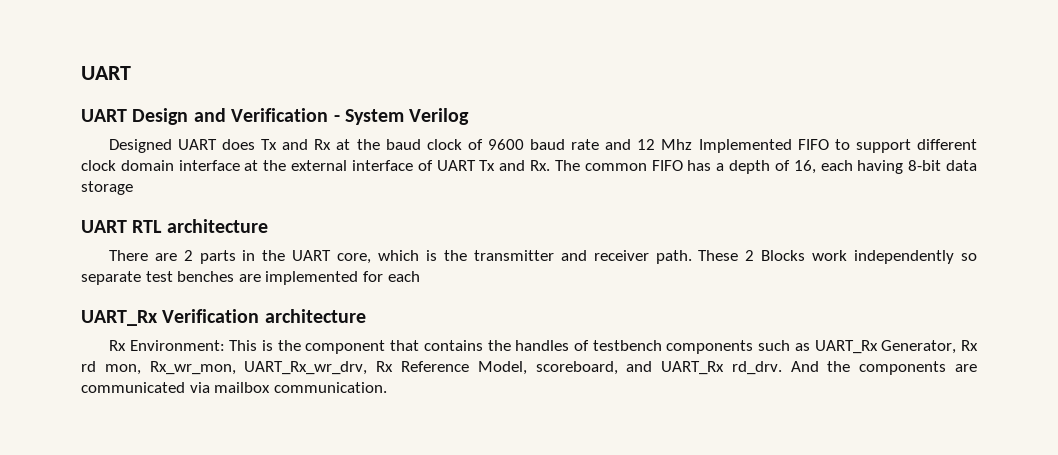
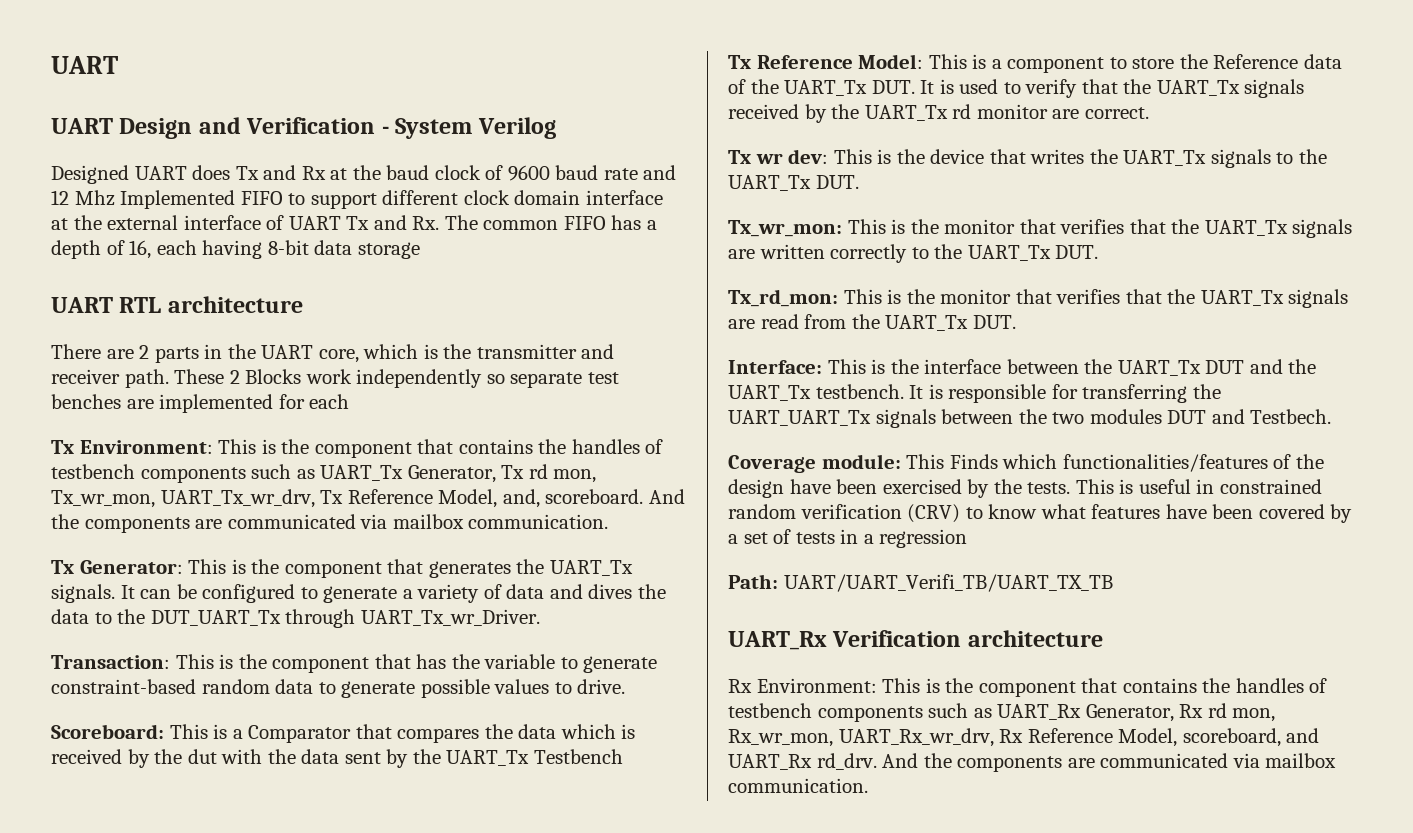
+ Tx Environment: This is the component that contains the handles of testbench components such as UART_Tx Generator, Tx rd mon, Tx_wr_mon, UART_Tx_wr_drv, Tx Reference Model, and, scoreboard. And the components are communicated via mailbox communication.
+ Tx Generator: This is the component that generates the UART_Tx signals. It can be configured to generate a variety of data and dives the data to the DUT_UART_Tx through UART_Tx_wr_Driver.
+ Transaction: This is the component that has the variable to generate constraint-based random data to generate possible values to drive.
+ Scoreboard: This is a Comparator that compares the data which is received by the dut with the data sent by the UART_Tx Testbench
+ Tx Reference Model: This is a component to store the Reference data of the UART_Tx DUT. It is used to verify that the UART_Tx signals received by the UART_Tx rd monitor are correct.
+ Tx wr dev: This is the device that writes the UART_Tx signals to the UART_Tx DUT.
+ Tx_wr_mon: This is the monitor that verifies that the UART_Tx signals are written correctly to the UART_Tx DUT.
+ Tx_rd_mon: This is the monitor that verifies that the UART_Tx signals are read from the UART_Tx DUT.
+ Interface: This is the interface between the UART_Tx DUT and the UART_Tx testbench. It is responsible for transferring the UART_UART_Tx signals between the two modules DUT and Testbech.
+ Coverage module: This Finds which functionalities/features of the design have been exercised by the tests. This is useful in constrained random verification (CRV) to know what features have been covered by a set of tests in a regression
+ Path: UART/UART_Verifi_TB/UART_TX_TB

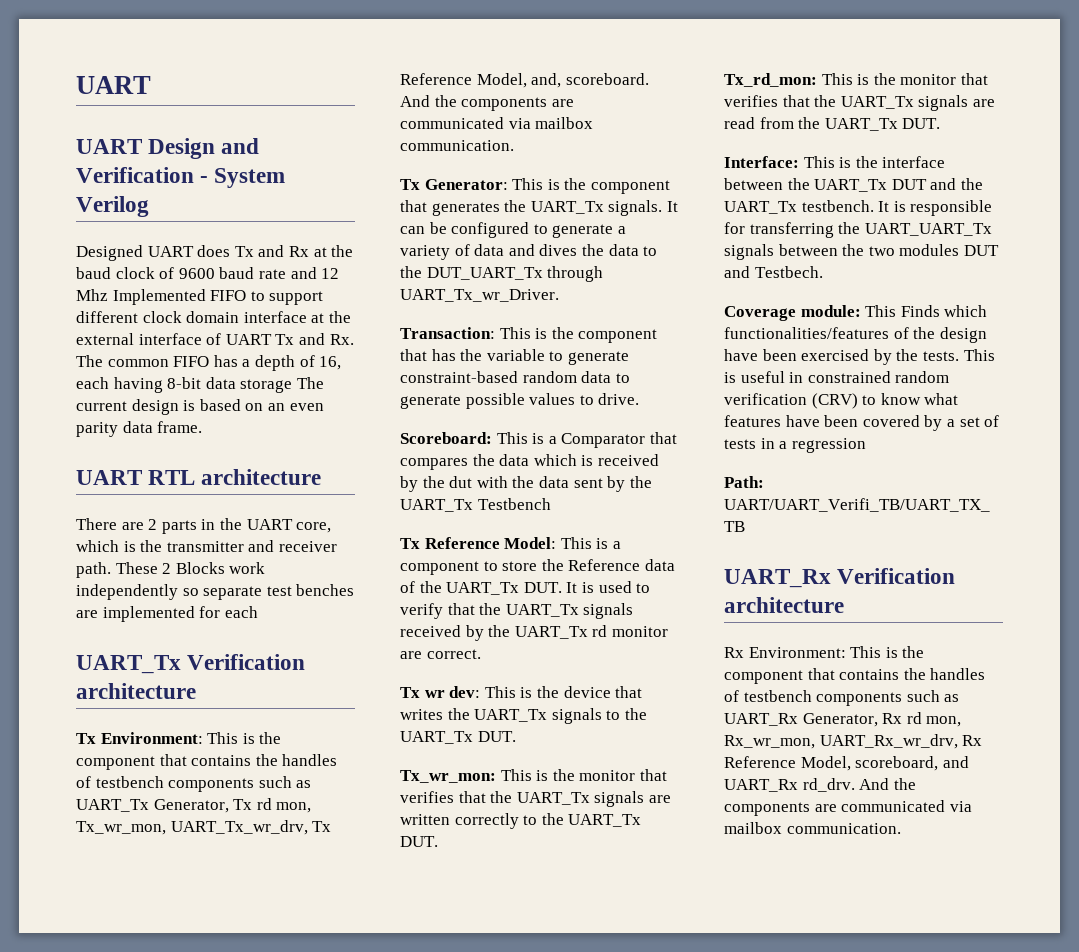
- Designed UART does Tx and Rx at the baud clock of 9600 baud rate and 12 Mhz Implemented FIFO to support different clock domain interface at the external interface of UART Tx and Rx. The common FIFO has a depth of 16, each having 8-bit data storage
+ Designed UART does Tx and Rx at the baud clock of 9600 baud rate and 12 Mhz Implemented FIFO to support different clock domain interface at the external interface of UART Tx and Rx. The common FIFO has a depth of 16, each having 8-bit data storage The current design is based on an even parity data frame.
+ UART_Tx Verification architecture

